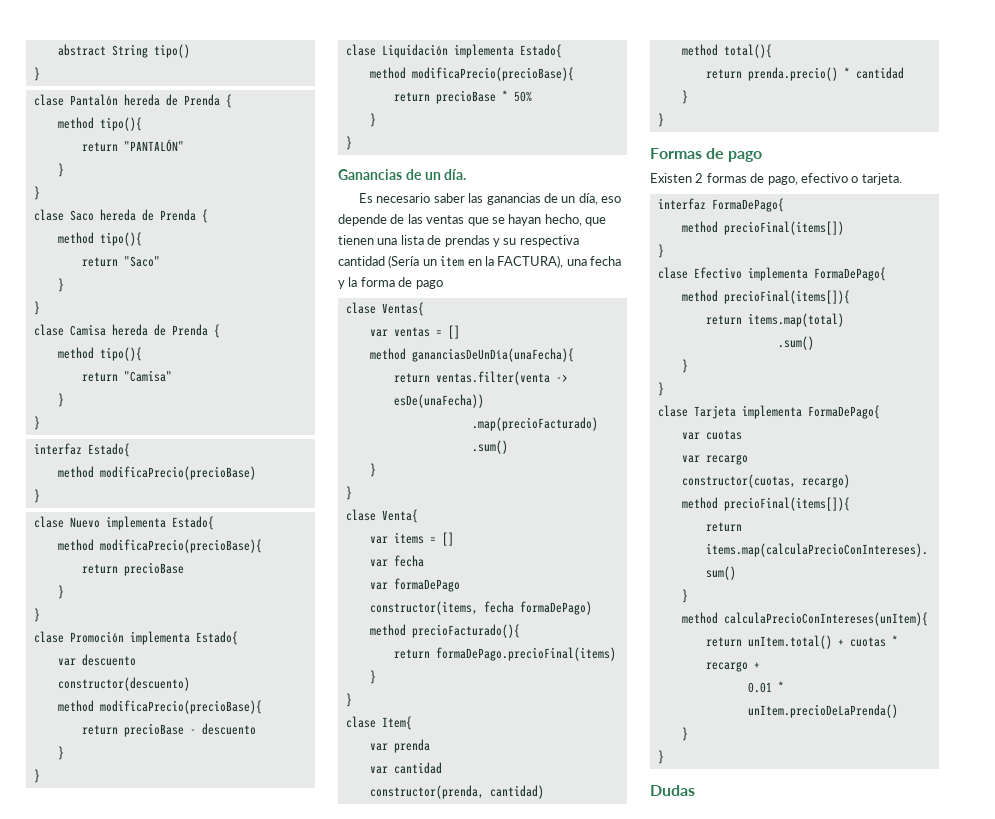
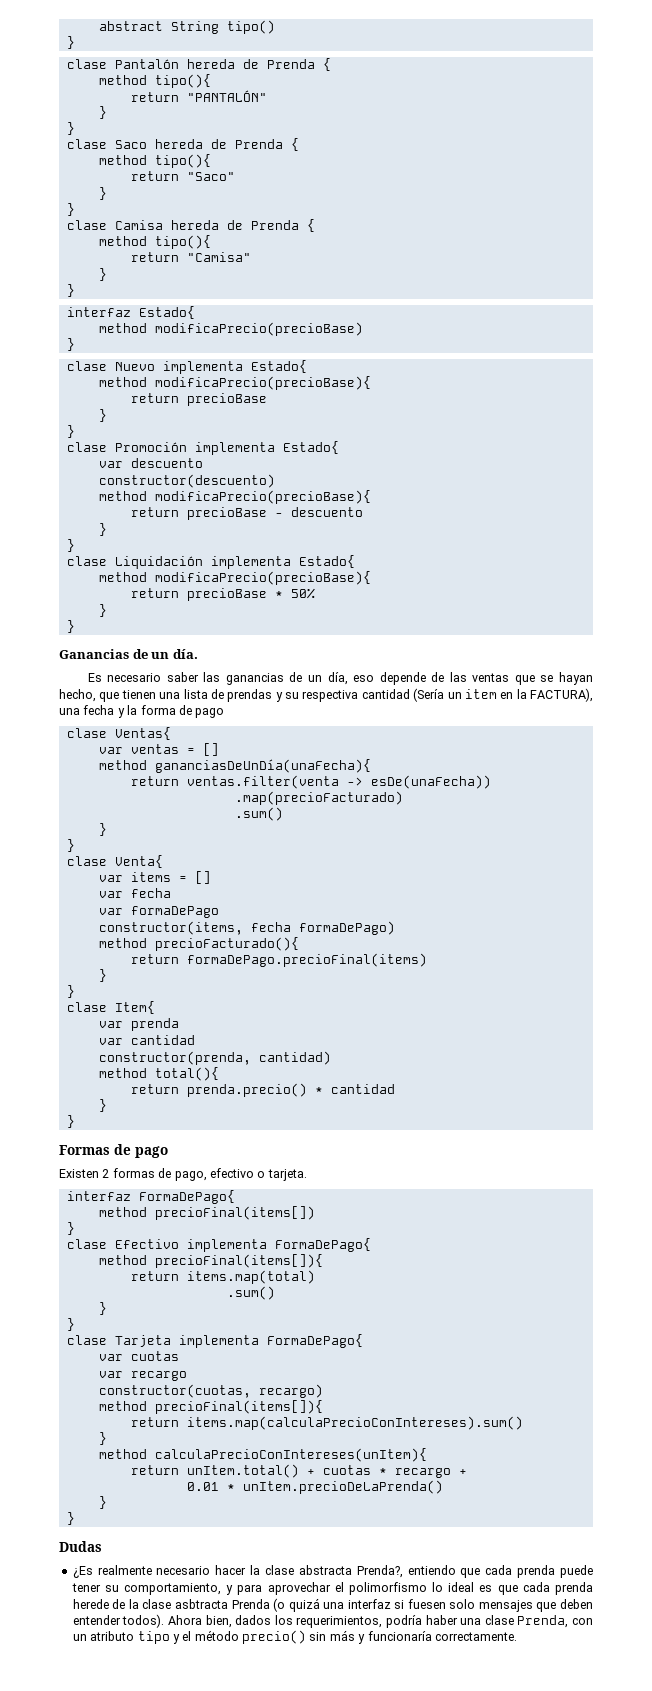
+ ¿Es realmente necesario hacer la clase abstracta Prenda?, entiendo que cada prenda puede tener su comportamiento, y para aprovechar el polimorfismo lo ideal es que cada prenda herede de la clase asbtracta Prenda (o quizá una interfaz si fuesen solo mensajes que deben entender todos). Ahora bien, dados los requerimientos, podría haber una clase Prenda, con un atributo tipo y el método precio() sin más y funcionaría correctamente.

